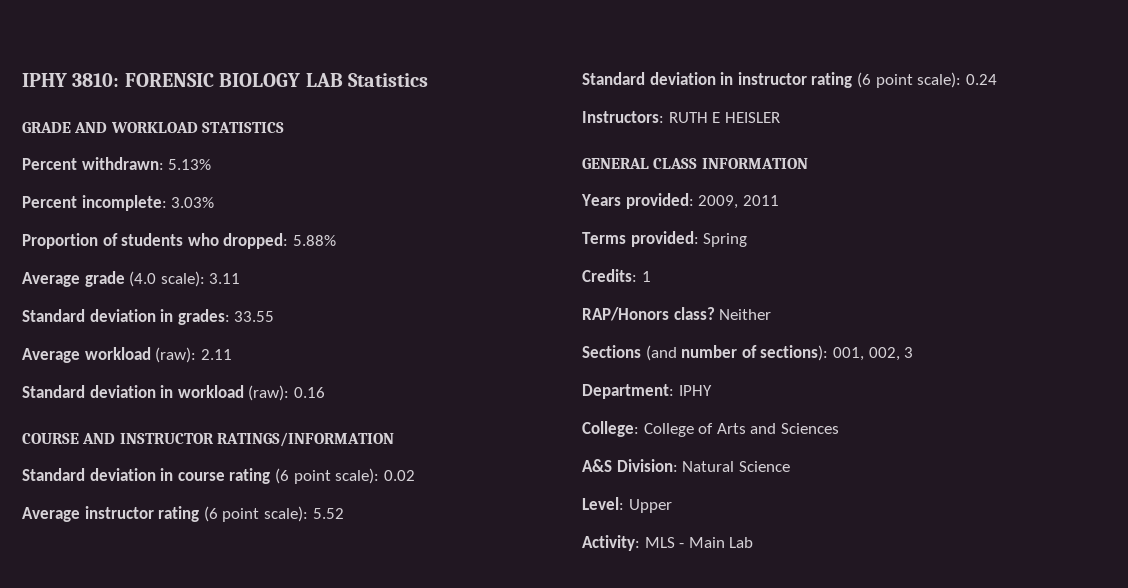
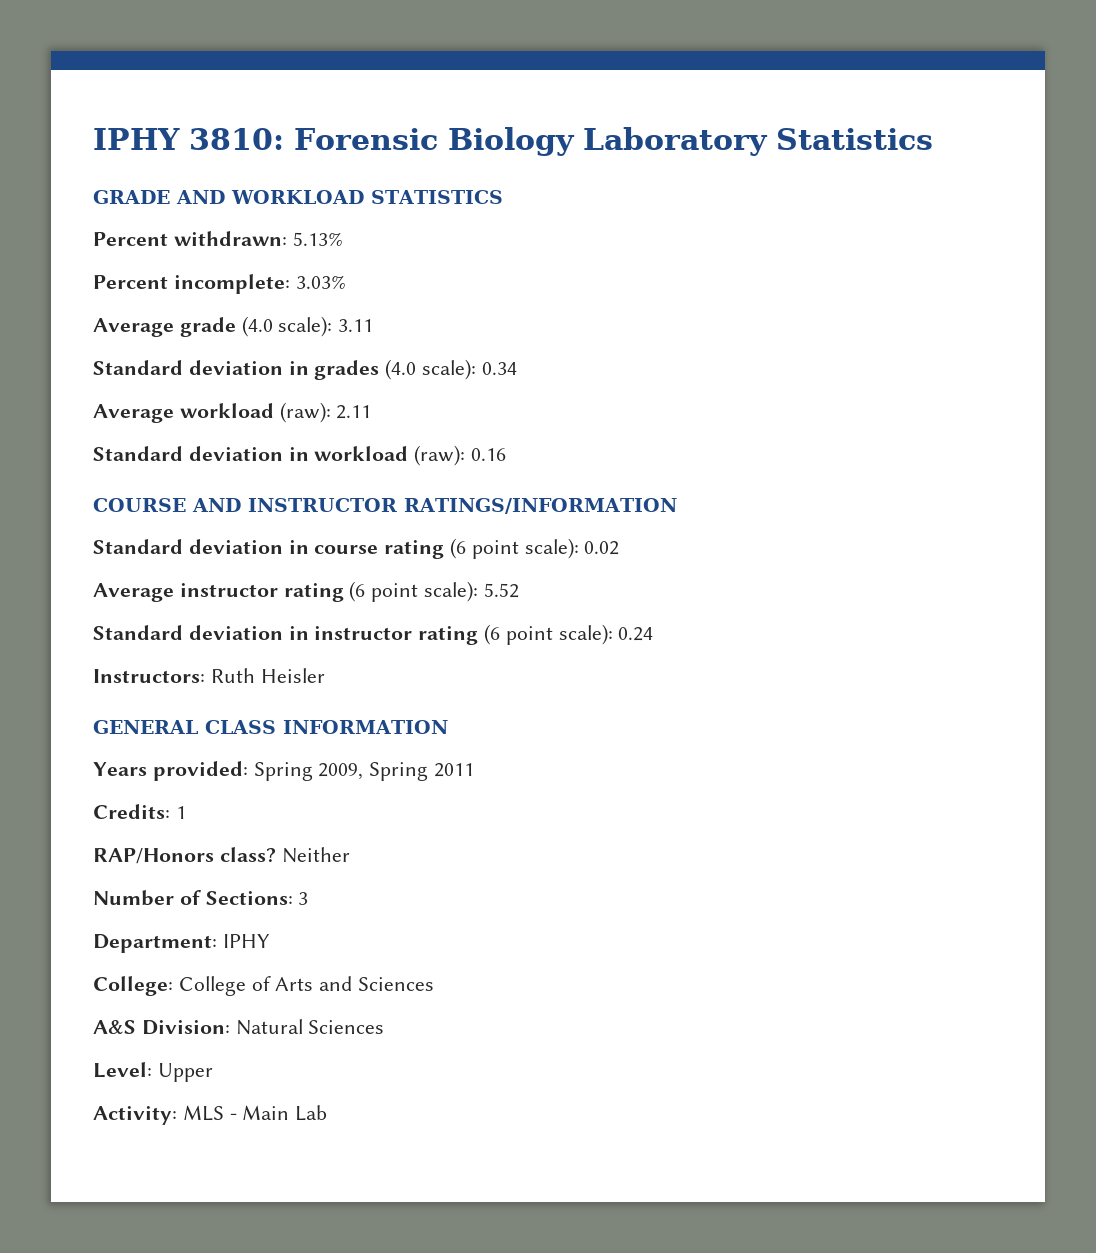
- IPHY 3810: FORENSIC BIOLOGY LAB Statistics
+ IPHY 3810: Forensic Biology Laboratory Statistics
- Proportion of students who dropped: 5.88%
- Standard deviation in grades: 33.55
+ Standard deviation in grades (4.0 scale): 0.34
- Instructors: RUTH E HEISLER
+ Instructors: Ruth Heisler
- Years provided: 2009, 2011
- Terms provided: Spring
+ Years provided: Spring 2009, Spring 2011
- Sections (and number of sections): 001, 002, 3
+ Number of Sections: 3
- A&S Division: Natural Science
+ A&S Division: Natural Sciences

